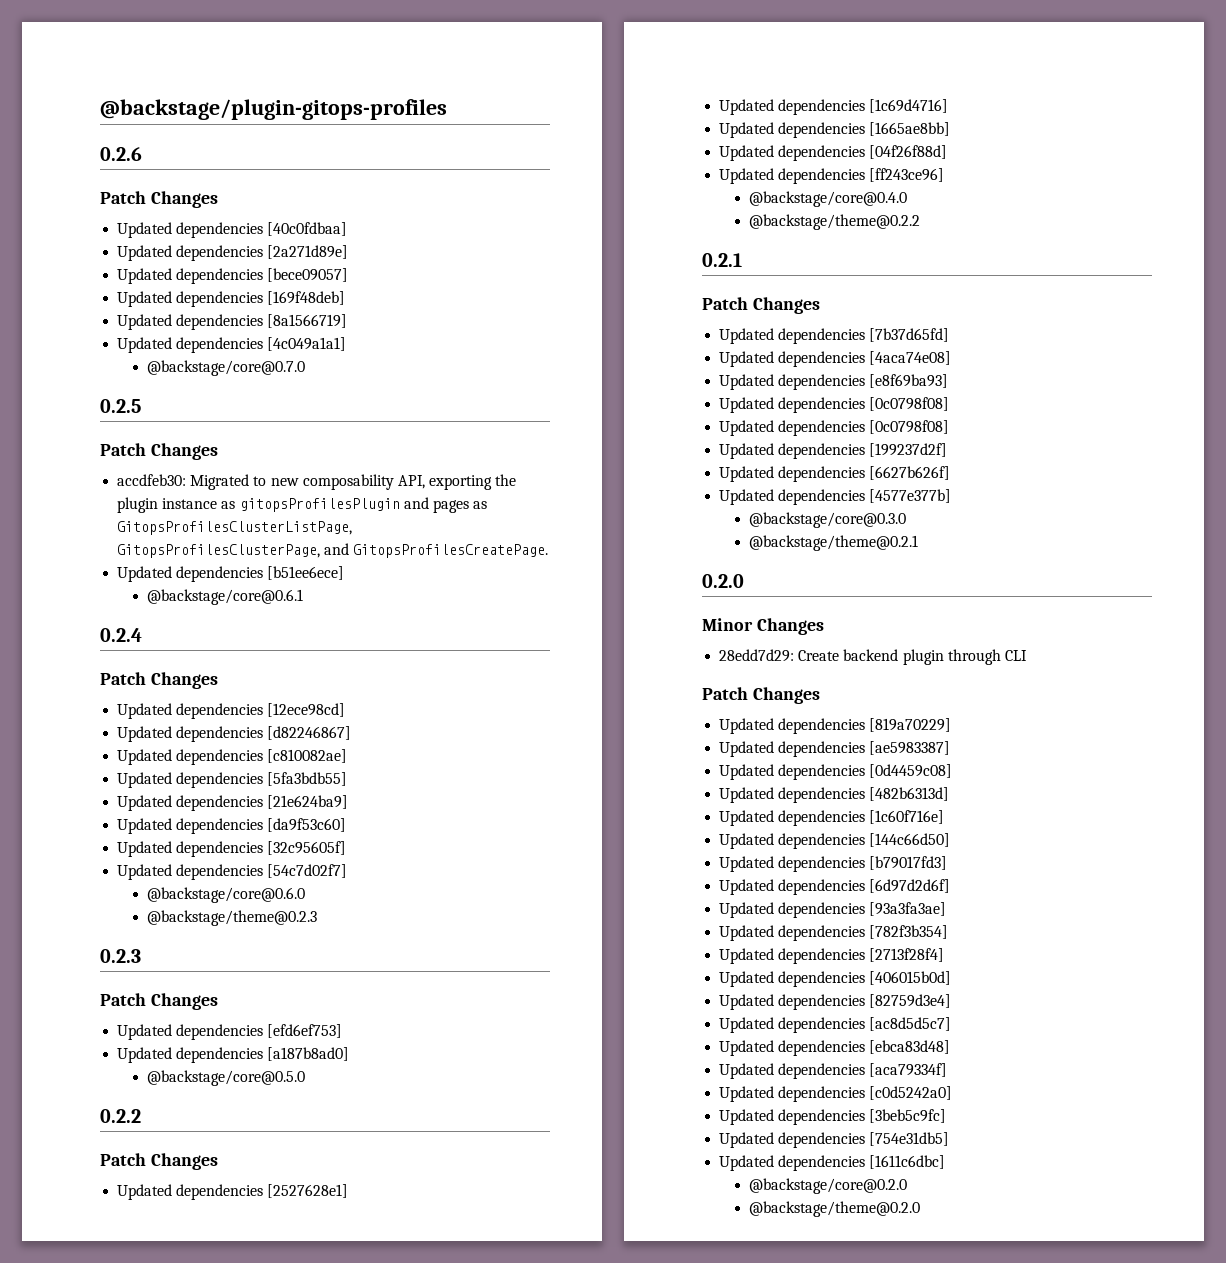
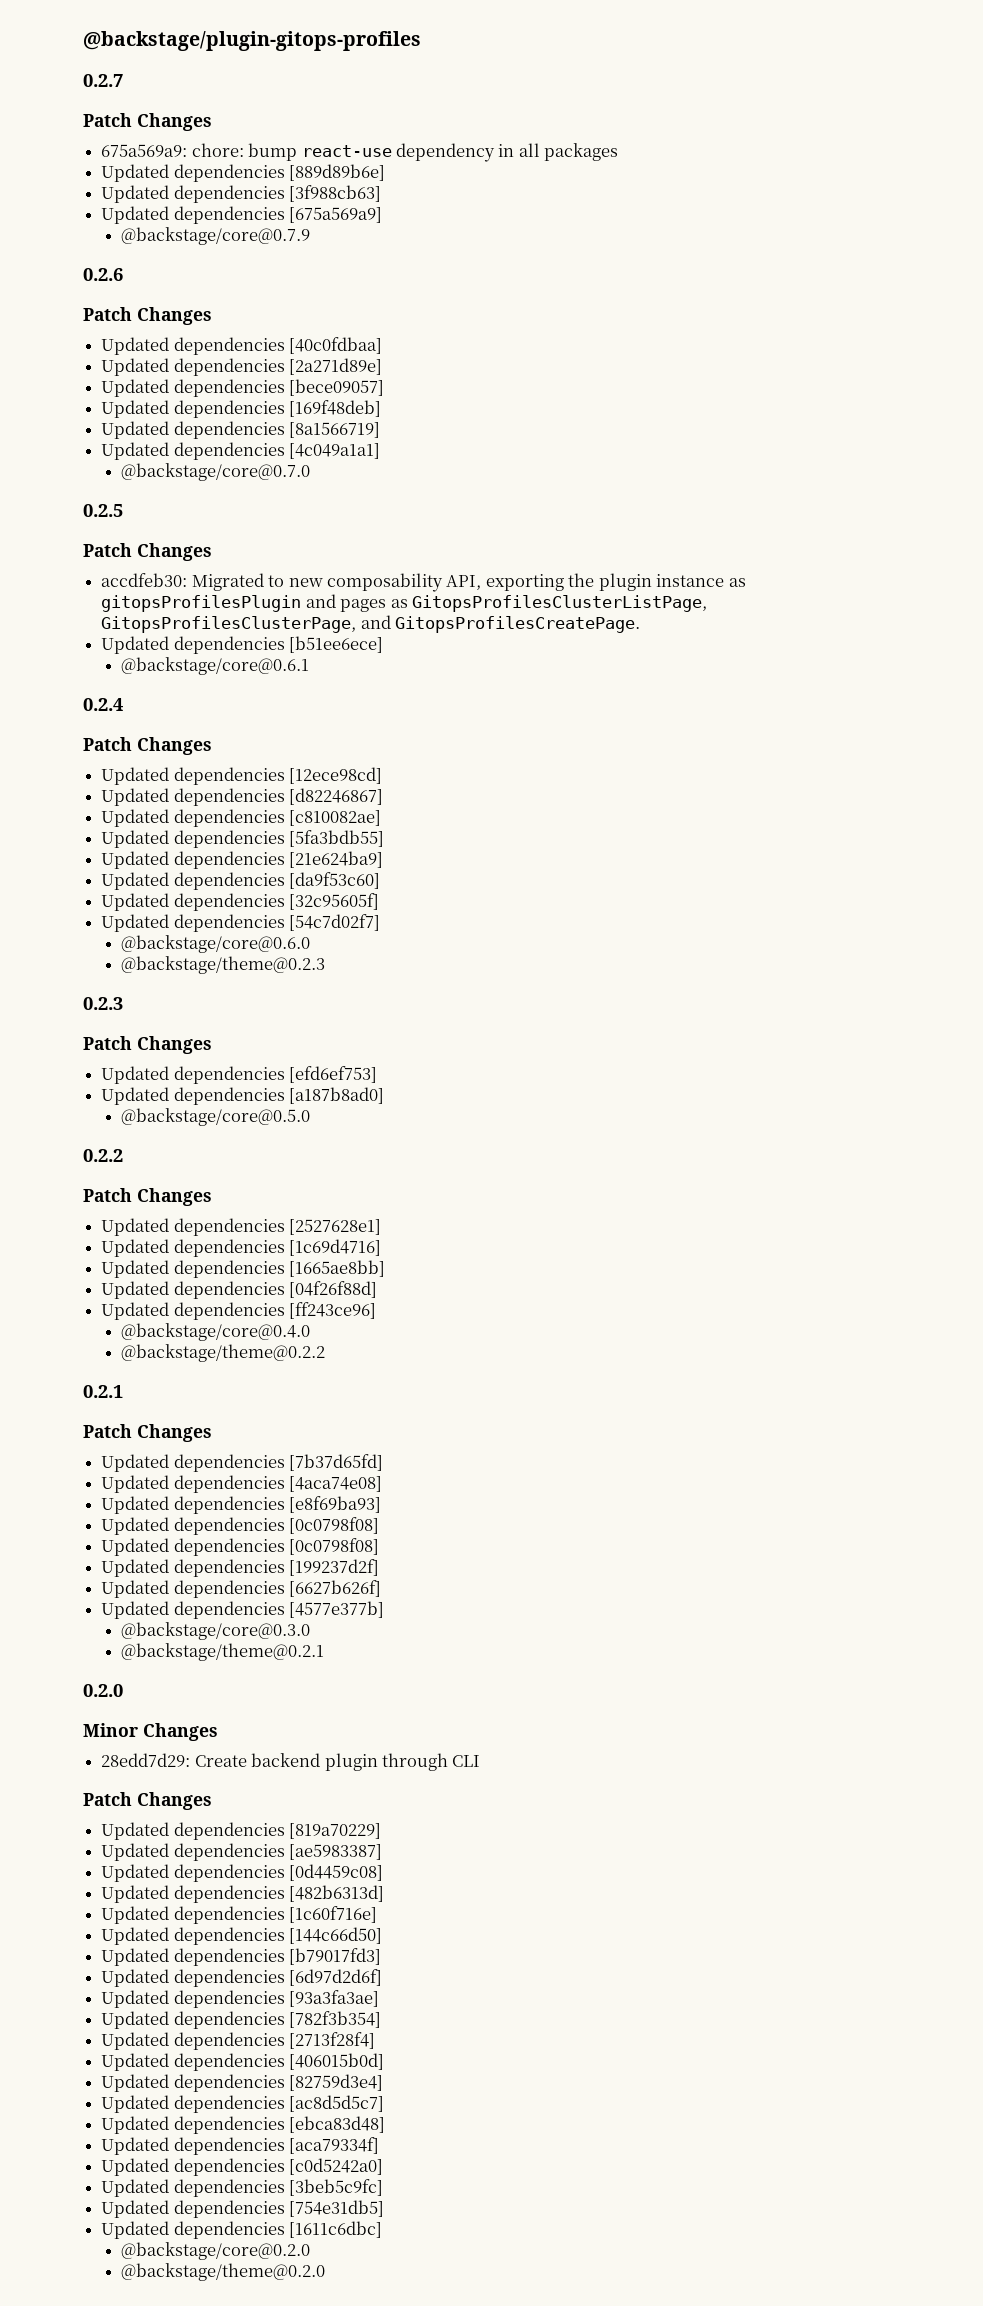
+ 0.2.7
+ Patch Changes
+ 675a569a9: chore: bump react-use dependency in all packages
+ Updated dependencies [889d89b6e]
+ Updated dependencies [3f988cb63]
+ Updated dependencies [675a569a9]
+ @backstage/core@0.7.9

